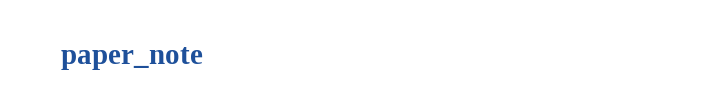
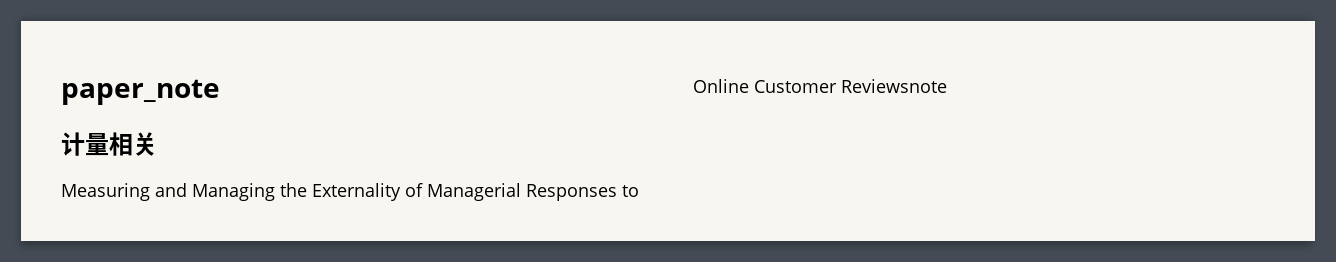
+ 计量相关
+ Measuring and Managing the Externality of Managerial Responses to Online Customer Reviewsnote

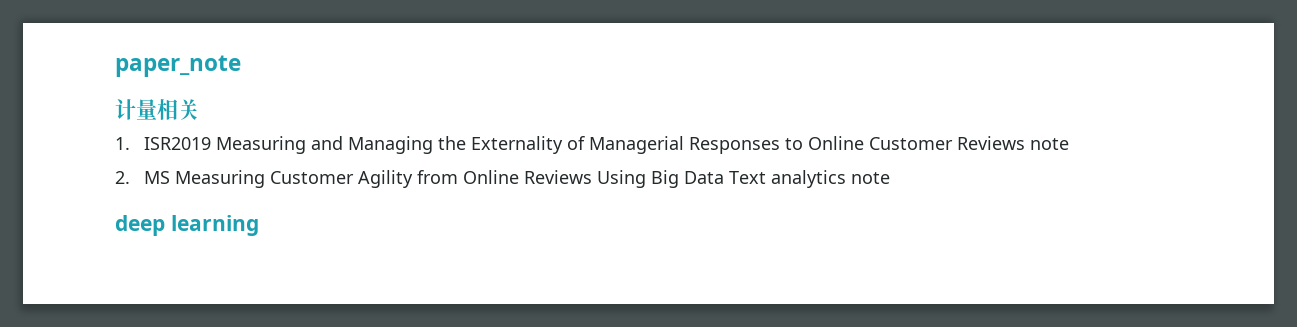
- Measuring and Managing the Externality of Managerial Responses to Online Customer Reviewsnote
+ 1. ISR2019 Measuring and Managing the Externality of Managerial Responses to Online Customer Reviews note
+ 2. MS Measuring Customer Agility from Online Reviews Using Big Data Text analytics note
+ deep learning

